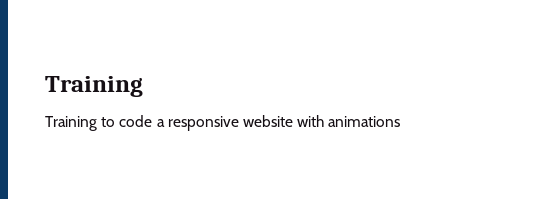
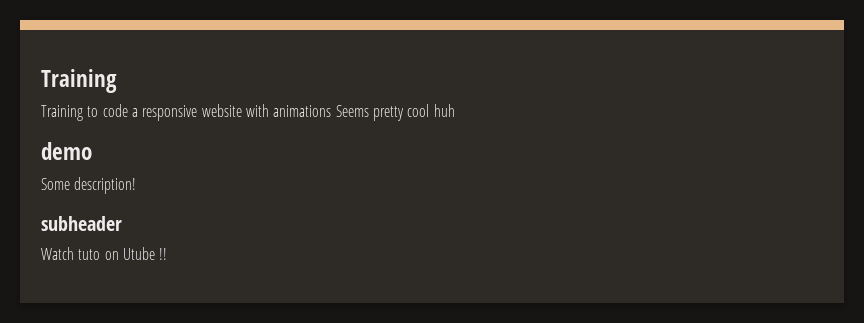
- Training to code a responsive website with animations
+ Training to code a responsive website with animations Seems pretty cool huh
+ demo
+ Some description!
+ subheader
+ Watch tuto on Utube !!

